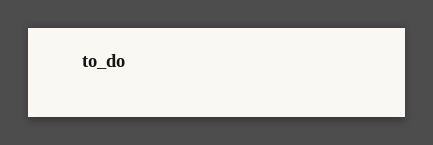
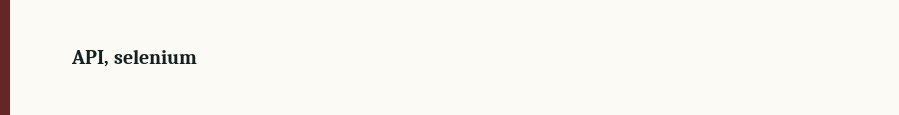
- to_do
+ API, selenium

